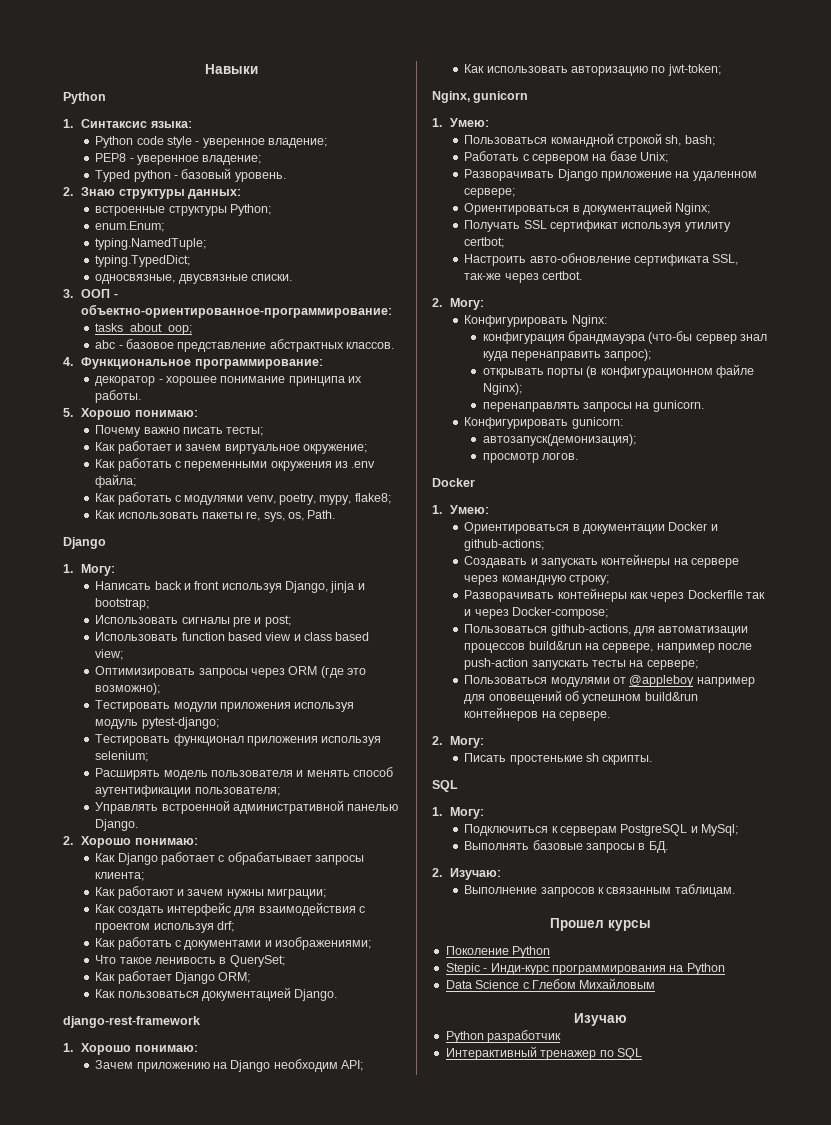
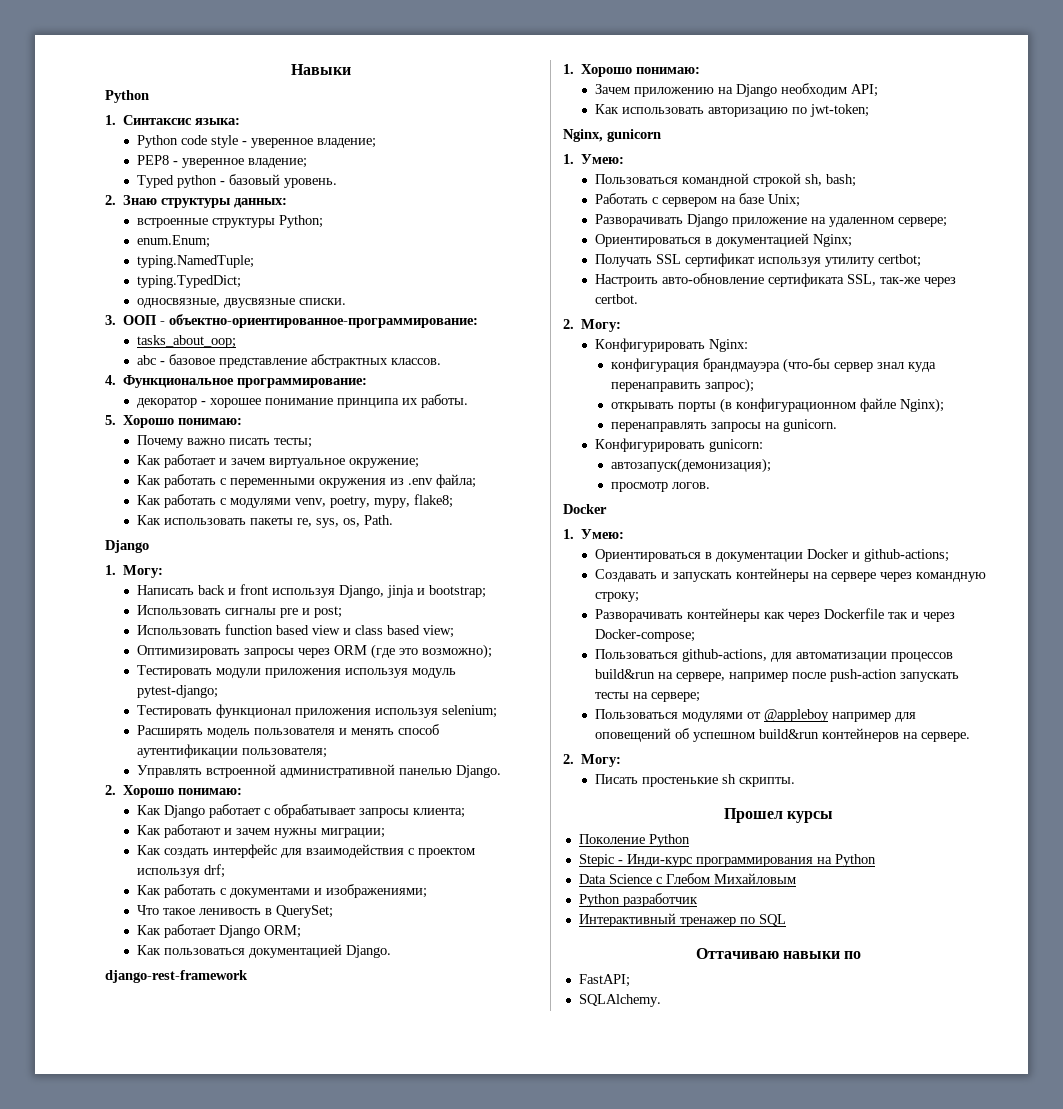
  Писать простенькие sh скрипты.
- SQL
- 1. Могу:
- Подключиться к серверам PostgreSQL и MySql;
- Выполнять базовые запросы в БД.
- 2. Изучаю:
- Выполнение запросов к связанным таблицам.
- Изучаю
+ Оттачиваю навыки по
+ FastAPI;
+ SQLAlchemy.

